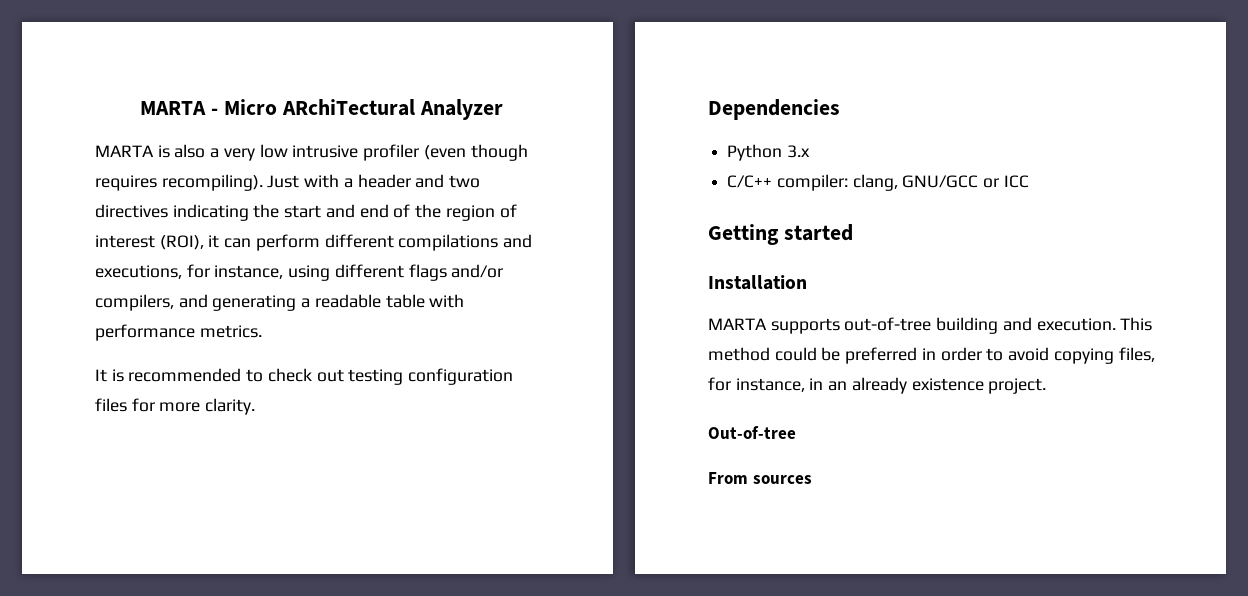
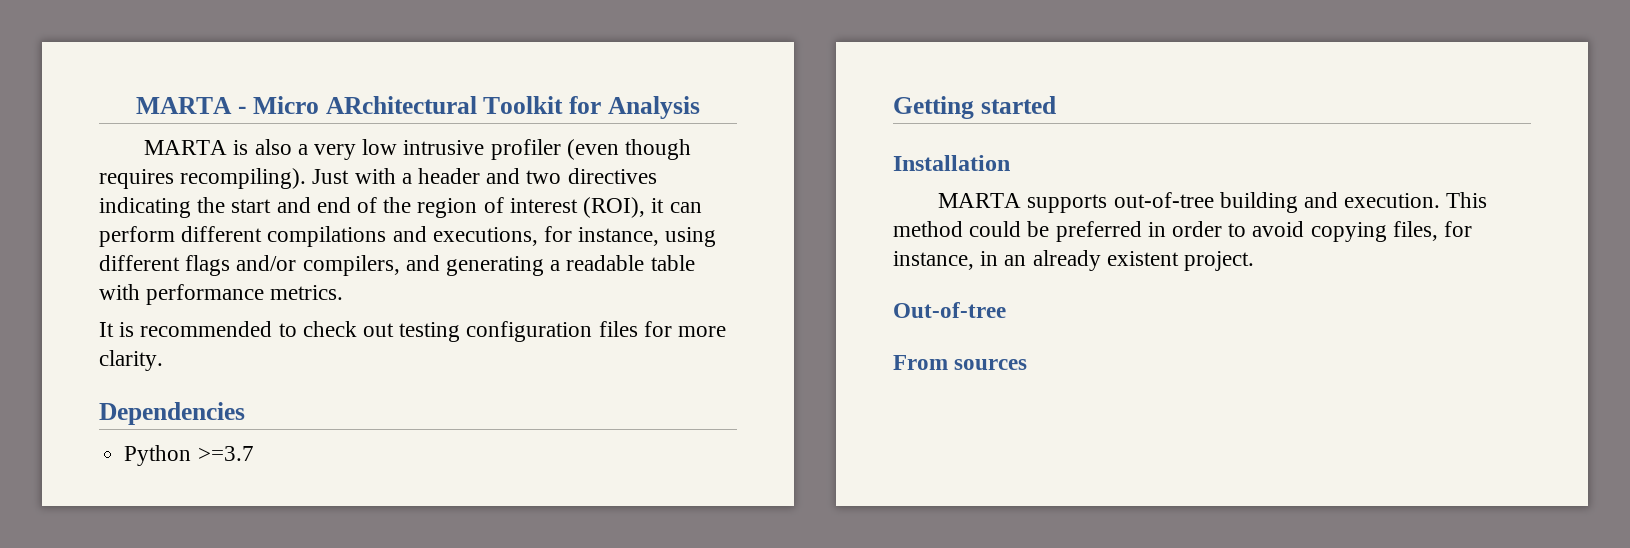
- MARTA - Micro ARchiTectural Analyzer
+ MARTA - Micro ARchitectural Toolkit for Analysis
- Python 3.x
- C/C++ compiler: clang, GNU/GCC or ICC
+ Python >=3.7
- This method could be preferred in order to avoid copying files, for instance, in an already existence project.
+ This method could be preferred in order to avoid copying files, for instance, in an already existent project.

